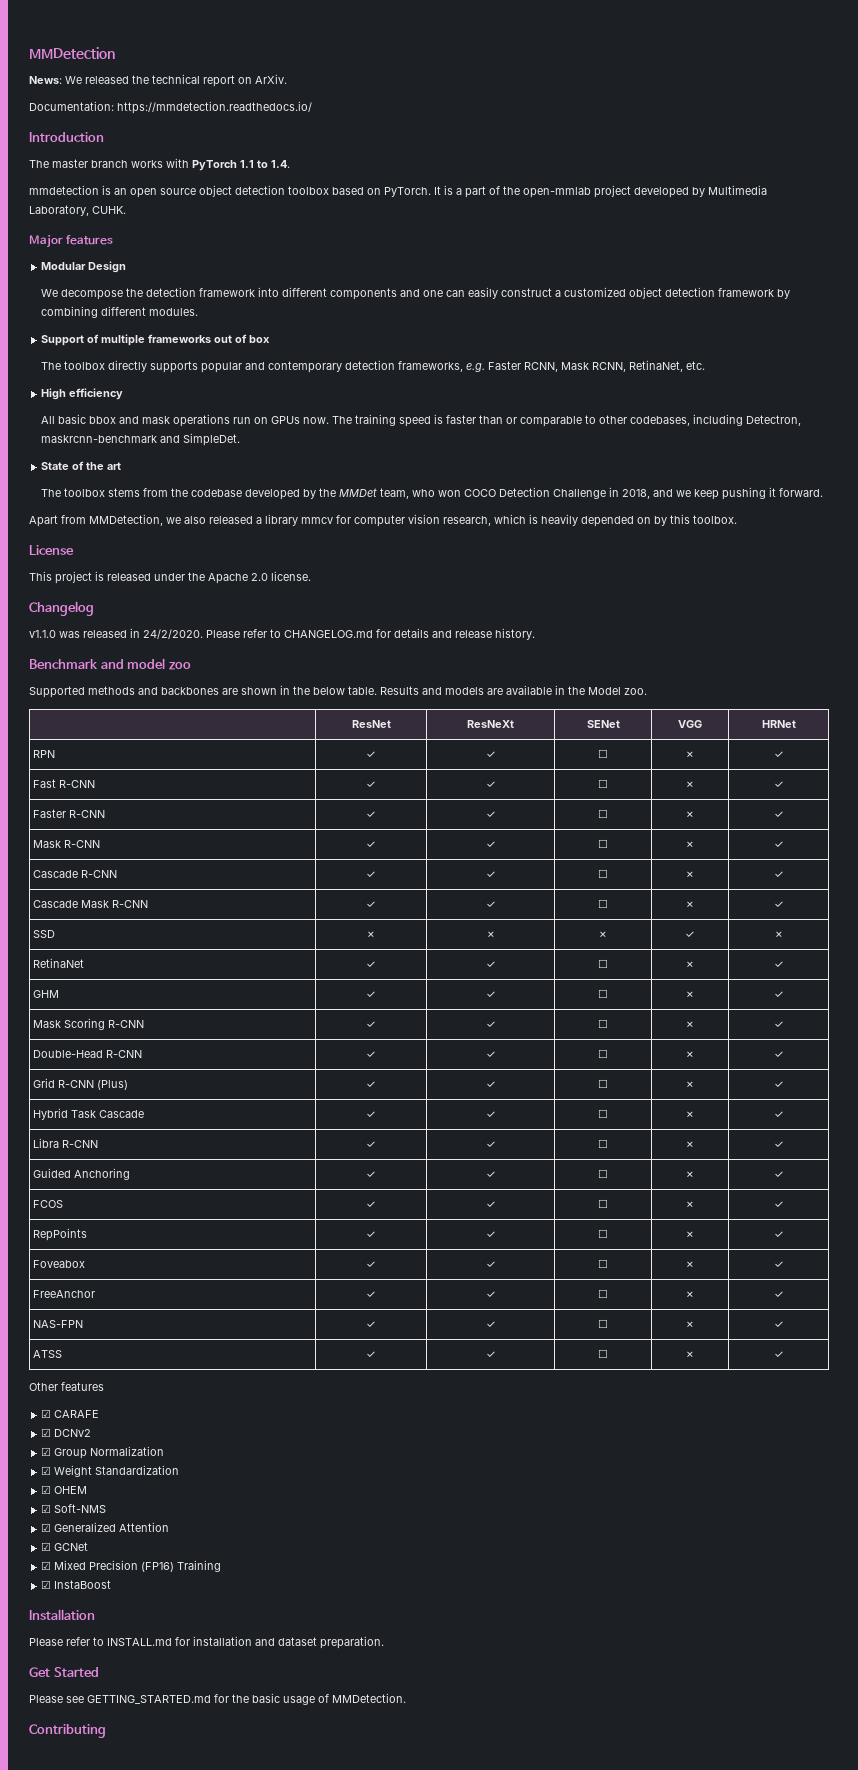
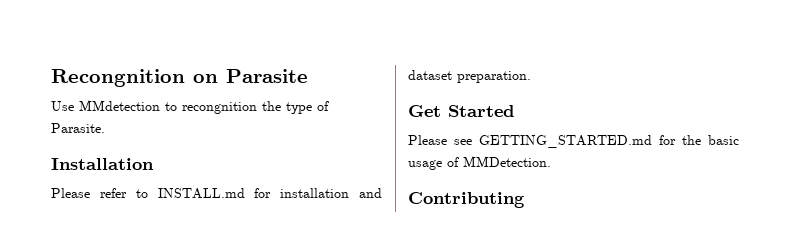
- MMDetection
- News: We released the technical report on ArXiv.
- Documentation: https://mmdetection.readthedocs.io/
- Introduction
- The master branch works with PyTorch 1.1 to 1.4.
- mmdetection is an open source object detection toolbox based on PyTorch. It is a part of the open-mmlab project developed by Multimedia Laboratory, CUHK.
- Major features
- Modular Design
- We decompose the detection framework into different components and one can easily construct a customized object detection framework by combining different modules.
- Support of multiple frameworks out of box
- The toolbox directly supports popular and contemporary detection frameworks, e.g. Faster RCNN, Mask RCNN, RetinaNet, etc.
- High efficiency
- All basic bbox and mask operations run on GPUs now. The training speed is faster than or comparable to other codebases, including Detectron, maskrcnn-benchmark and SimpleDet.
- State of the art
- The toolbox stems from the codebase developed by the MMDet team, who won COCO Detection Challenge in 2018, and we keep pushing it forward.
- Apart from MMDetection, we also released a library mmcv for computer vision research, which is heavily depended on by this toolbox.
- License
- This project is released under the Apache 2.0 license.
- Changelog
- v1.1.0 was released in 24/2/2020. Please refer to CHANGELOG.md for details and release history.
- Benchmark and model zoo
- Supported methods and backbones are shown in the below table. Results and models are available in the Model zoo.
- | ResNet | ResNeXt | SENet | VGG | HRNet
- RPN | ✓ | ✓ | ☐ | ✗ | ✓
- Fast R-CNN | ✓ | ✓ | ☐ | ✗ | ✓
- Faster R-CNN | ✓ | ✓ | ☐ | ✗ | ✓
- Mask R-CNN | ✓ | ✓ | ☐ | ✗ | ✓
- Cascade R-CNN | ✓ | ✓ | ☐ | ✗ | ✓
- Cascade Mask R-CNN | ✓ | ✓ | ☐ | ✗ | ✓
- SSD | ✗ | ✗ | ✗ | ✓ | ✗
- RetinaNet | ✓ | ✓ | ☐ | ✗ | ✓
- GHM | ✓ | ✓ | ☐ | ✗ | ✓
- Mask Scoring R-CNN | ✓ | ✓ | ☐ | ✗ | ✓
- Double-Head R-CNN | ✓ | ✓ | ☐ | ✗ | ✓
- Grid R-CNN (Plus) | ✓ | ✓ | ☐ | ✗ | ✓
- Hybrid Task Cascade | ✓ | ✓ | ☐ | ✗ | ✓
- Libra R-CNN | ✓ | ✓ | ☐ | ✗ | ✓
- Guided Anchoring | ✓ | ✓ | ☐ | ✗ | ✓
- FCOS | ✓ | ✓ | ☐ | ✗ | ✓
- RepPoints | ✓ | ✓ | ☐ | ✗ | ✓
- Foveabox | ✓ | ✓ | ☐ | ✗ | ✓
- FreeAnchor | ✓ | ✓ | ☐ | ✗ | ✓
- NAS-FPN | ✓ | ✓ | ☐ | ✗ | ✓
- ATSS | ✓ | ✓ | ☐ | ✗ | ✓
- Other features
- ☑ CARAFE
- ☑ DCNv2
- ☑ Group Normalization
- ☑ Weight Standardization
- ☑ OHEM
- ☑ Soft-NMS
- ☑ Generalized Attention
- ☑ GCNet
- ☑ Mixed Precision (FP16) Training
- ☑ InstaBoost
+ Recongnition on Parasite
+ Use MMdetection to recongnition the type of Parasite.

